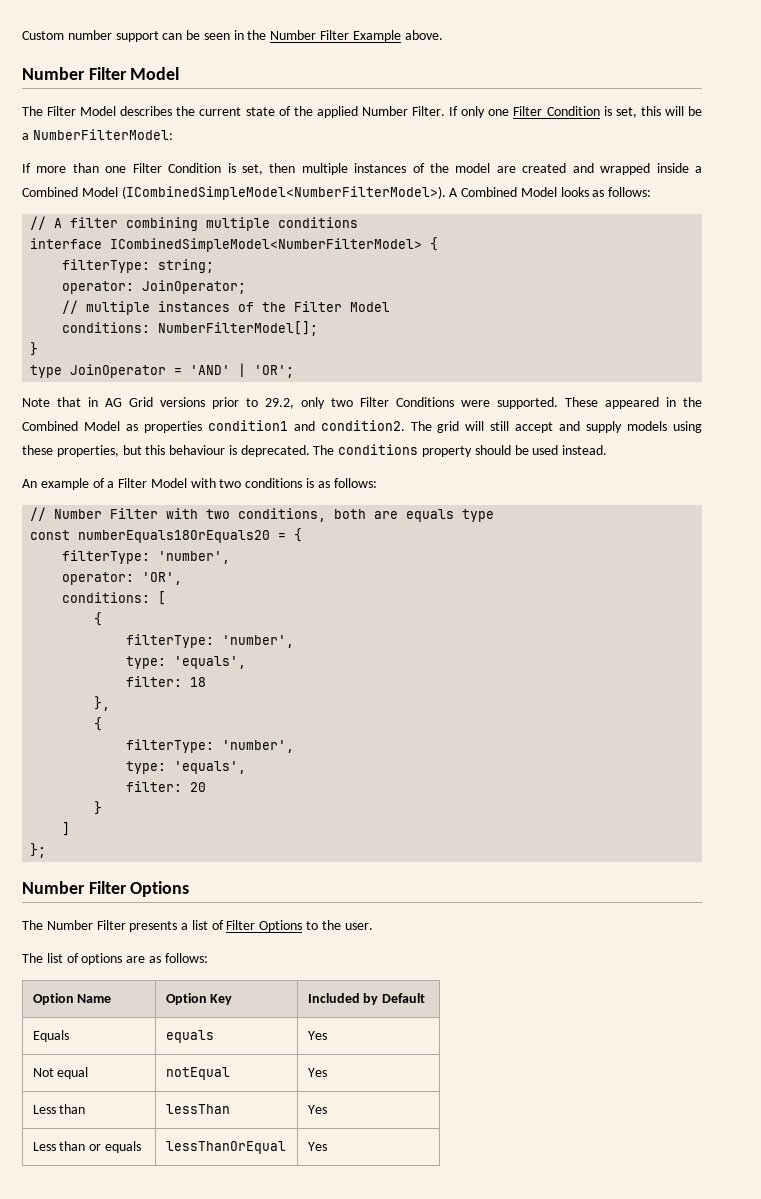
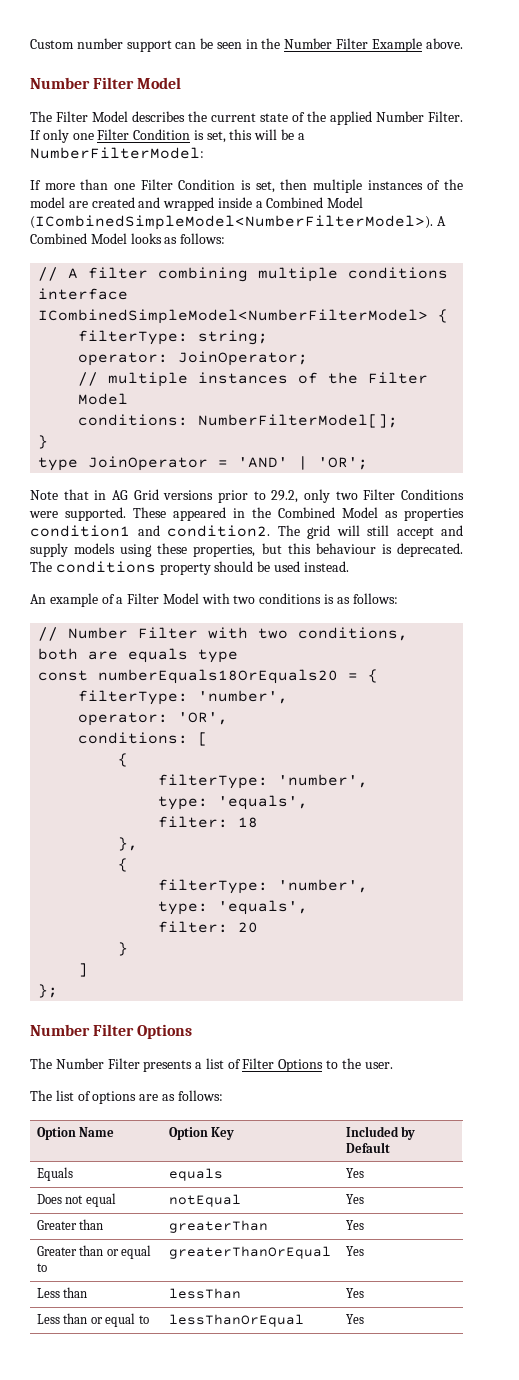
- Not equal | notEqual | Yes
+ Does not equal | notEqual | Yes
+ Greater than | greaterThan | Yes
+ Greater than or equal to | greaterThanOrEqual | Yes
- Less than or equals | lessThanOrEqual | Yes
+ Less than or equal to | lessThanOrEqual | Yes

